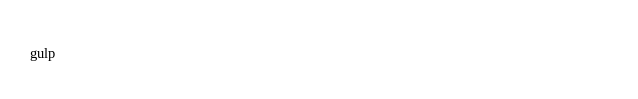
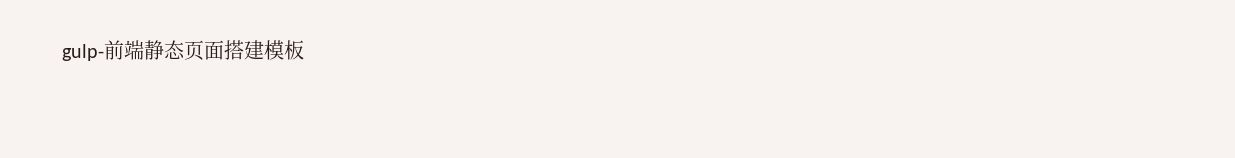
- gulp
+ gulp-前端静态页面搭建模板

